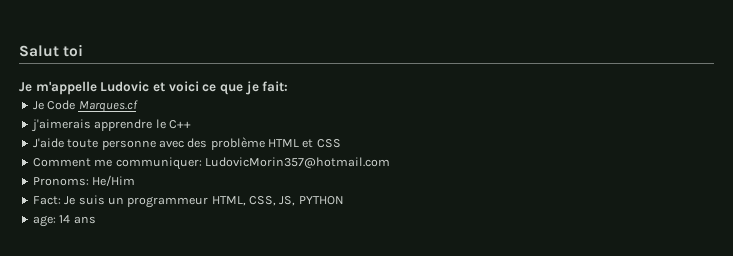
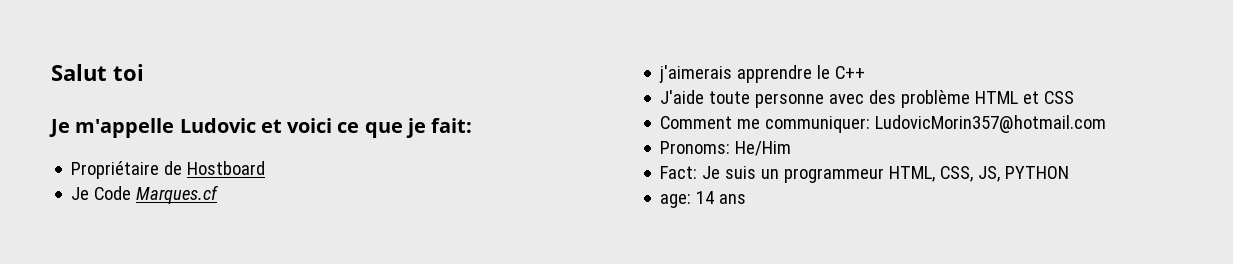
+ Propriétaire de Hostboard

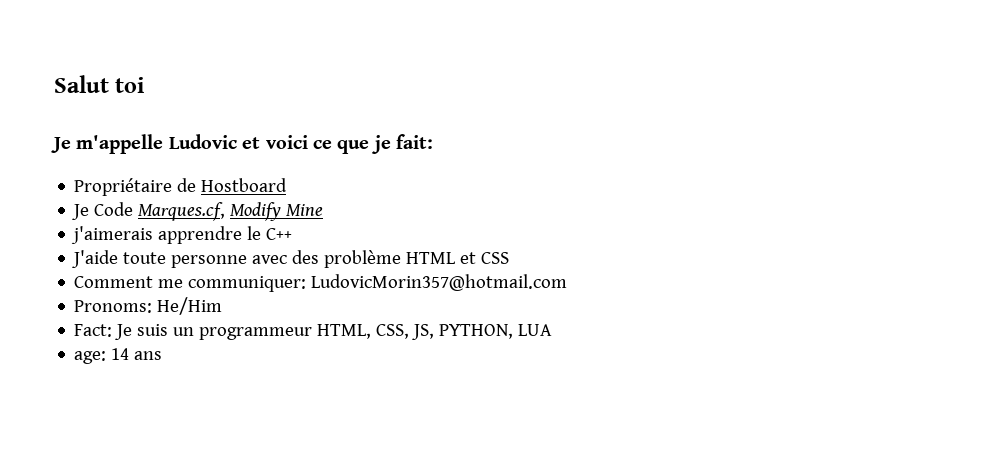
- Je Code Marques.cf
+ Je Code Marques.cf, Modify Mine
- Fact: Je suis un programmeur HTML, CSS, JS, PYTHON
+ Fact: Je suis un programmeur HTML, CSS, JS, PYTHON, LUA

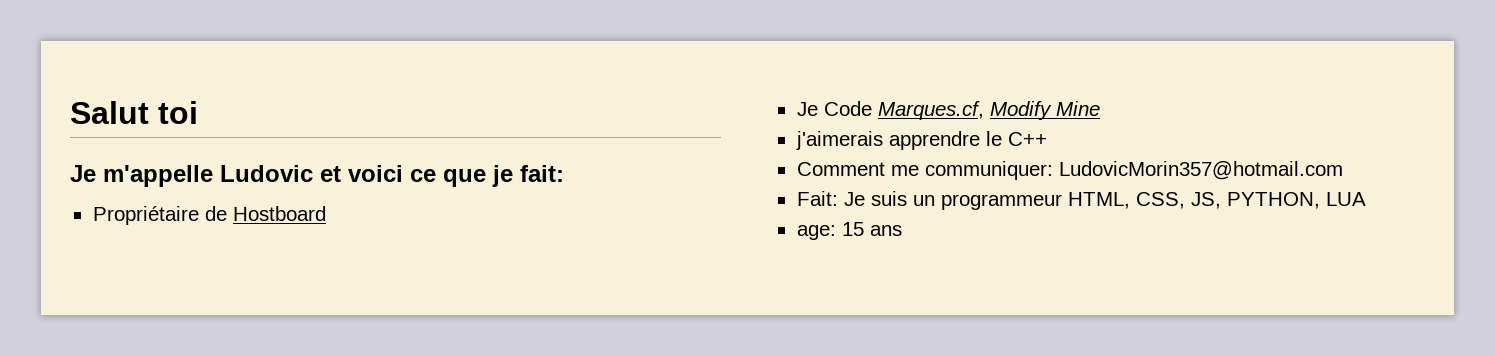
- J'aide toute personne avec des problème HTML et CSS
- Pronoms: He/Him
- Fact: Je suis un programmeur HTML, CSS, JS, PYTHON, LUA
+ Fait: Je suis un programmeur HTML, CSS, JS, PYTHON, LUA
- age: 14 ans
+ age: 15 ans

